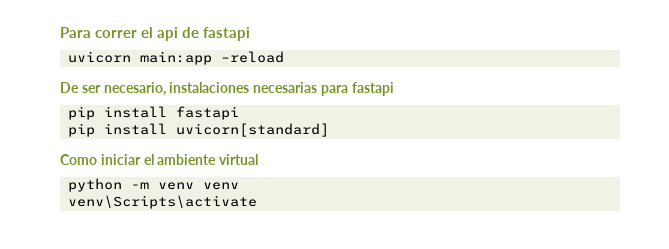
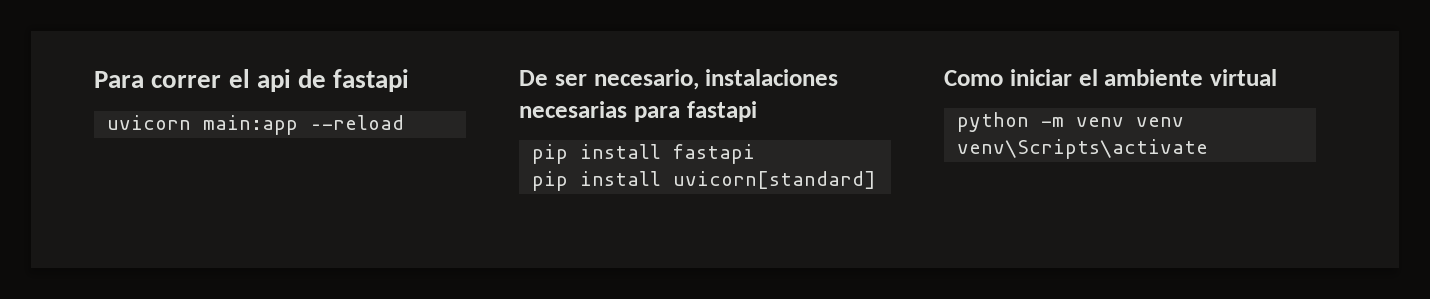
- uvicorn main:app –reload
+ uvicorn main:app –-reload

